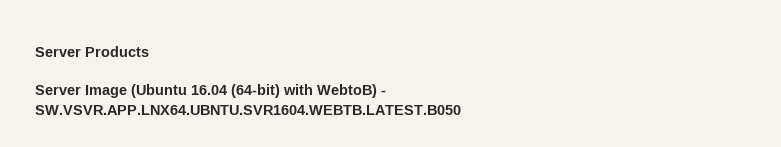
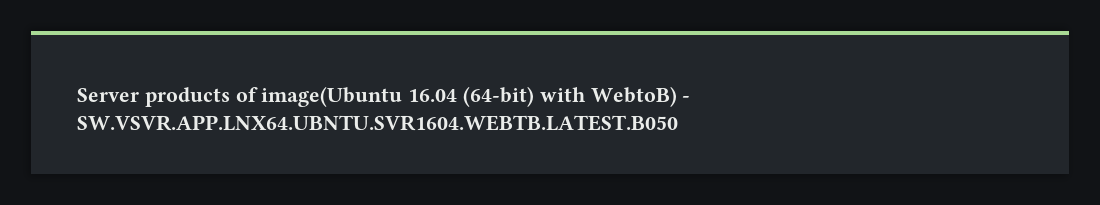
- Server Products
- Server Image (Ubuntu 16.04 (64-bit) with WebtoB) - SW.VSVR.APP.LNX64.UBNTU.SVR1604.WEBTB.LATEST.B050
+ Server products of image(Ubuntu 16.04 (64-bit) with WebtoB) - SW.VSVR.APP.LNX64.UBNTU.SVR1604.WEBTB.LATEST.B050

